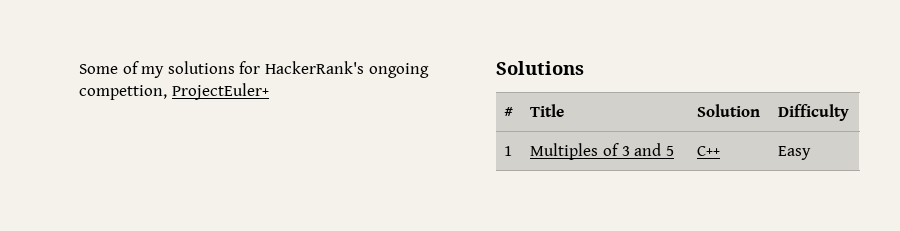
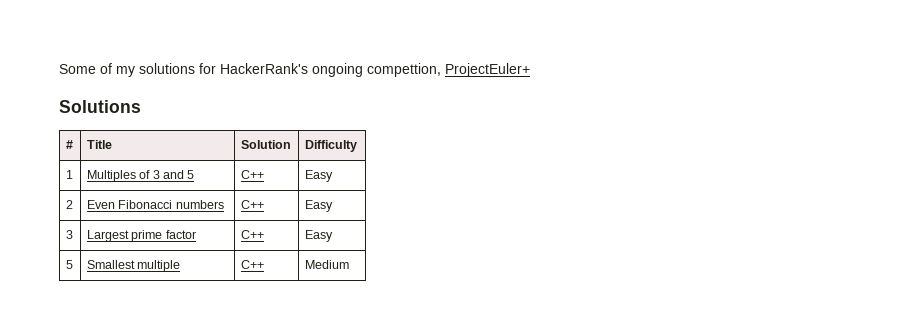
+ 2 | Even Fibonacci numbers | C++ | Easy
+ 3 | Largest prime factor | C++ | Easy
+ 5 | Smallest multiple | C++ | Medium

